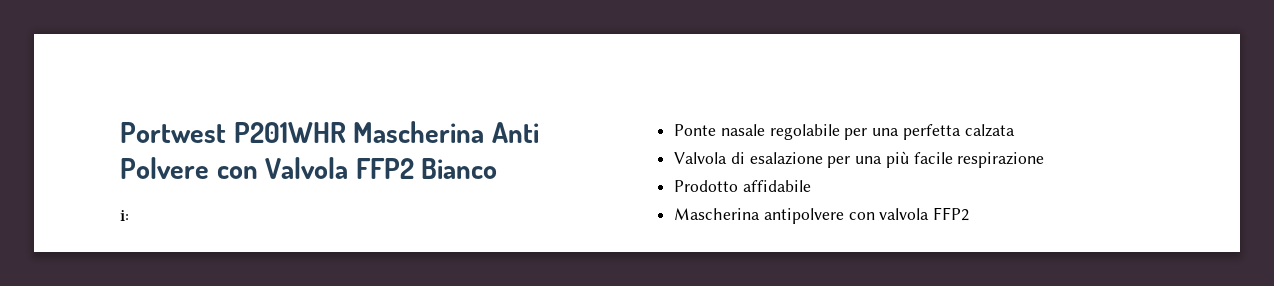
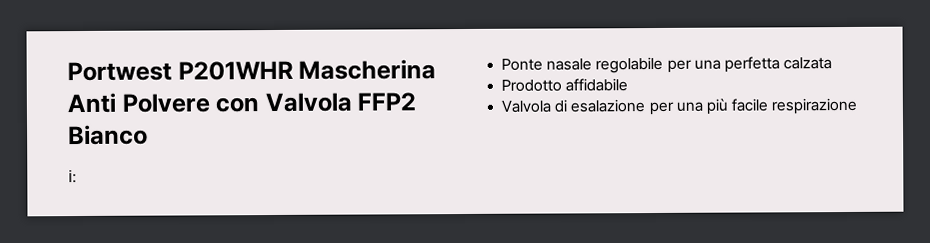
+ Prodotto affidabile
- Prodotto affidabile
- Mascherina antipolvere con valvola FFP2

